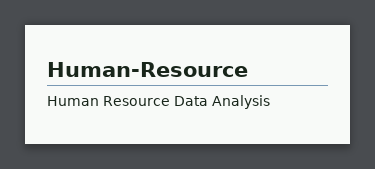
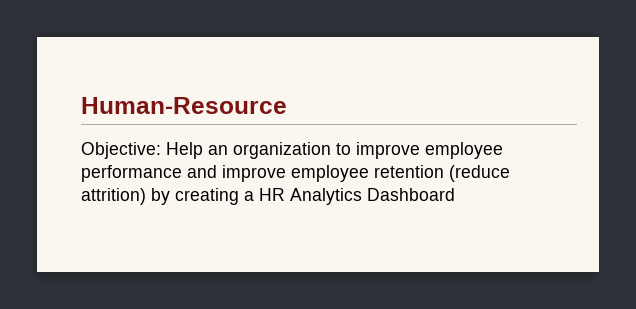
- Human Resource Data Analysis
+ Objective: Help an organization to improve employee performance and improve employee retention (reduce attrition) by creating a HR Analytics Dashboard

